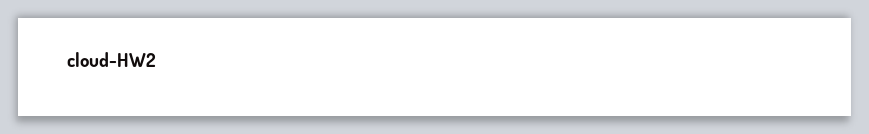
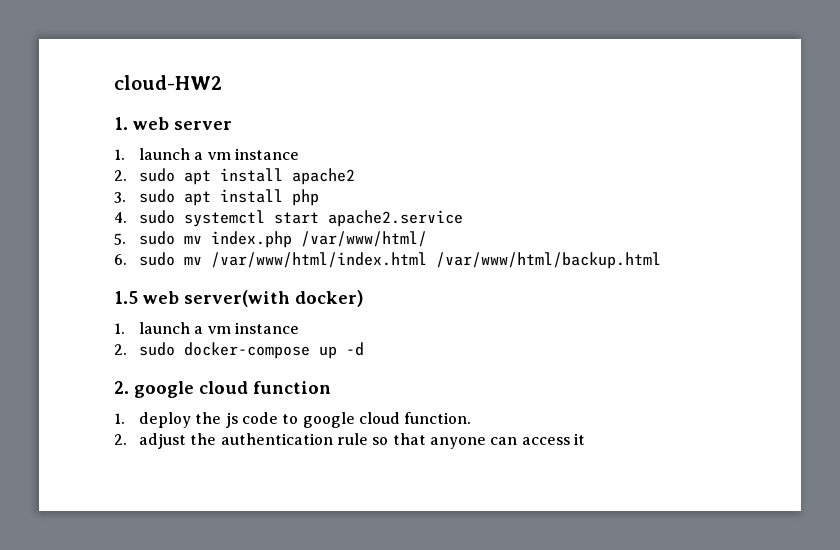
+ 1. web server
+ 1. launch a vm instance
+ 2. sudo apt install apache2
+ 3. sudo apt install php
+ 4. sudo systemctl start apache2.service
+ 5. sudo mv index.php /var/www/html/
+ 6. sudo mv /var/www/html/index.html /var/www/html/backup.html
+ 1.5 web server(with docker)
+ 1. launch a vm instance
+ 2. sudo docker-compose up -d
+ 2. google cloud function
+ 1. deploy the js code to google cloud function.
+ 2. adjust the authentication rule so that anyone can access it

